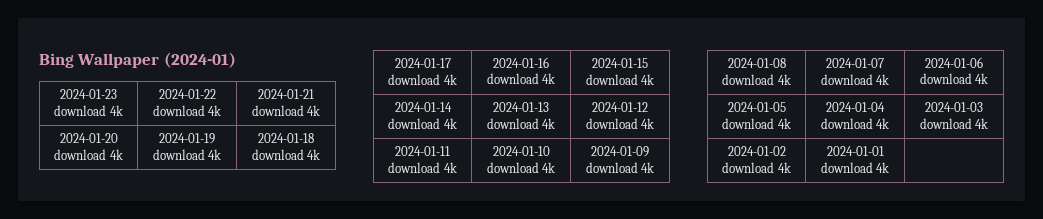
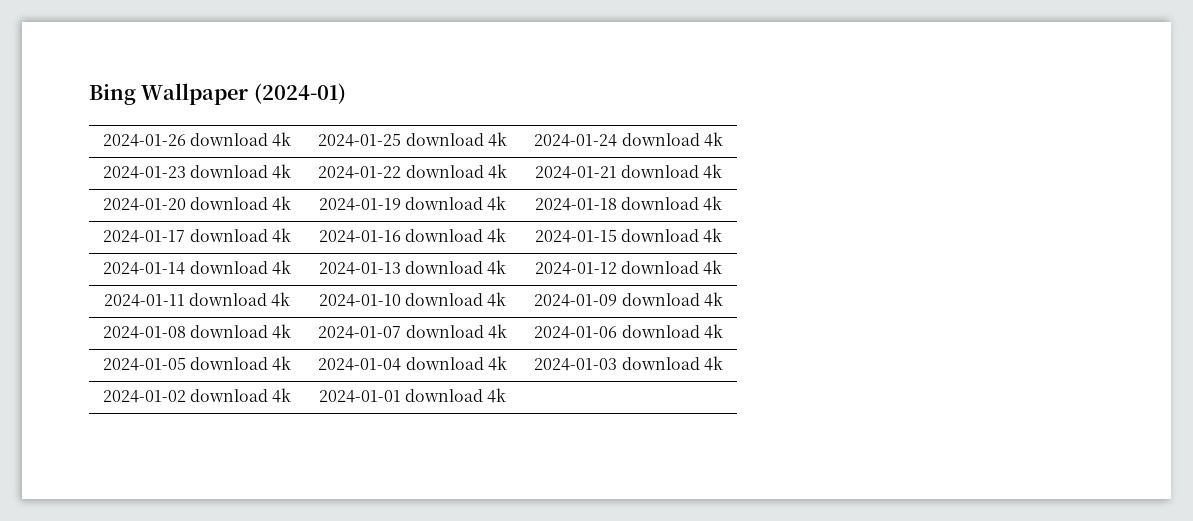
+ 2024-01-26 download 4k | 2024-01-25 download 4k | 2024-01-24 download 4k

